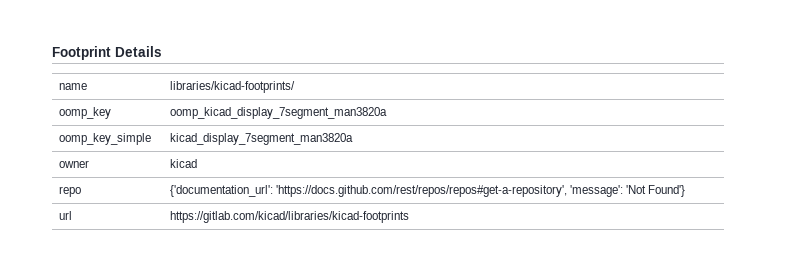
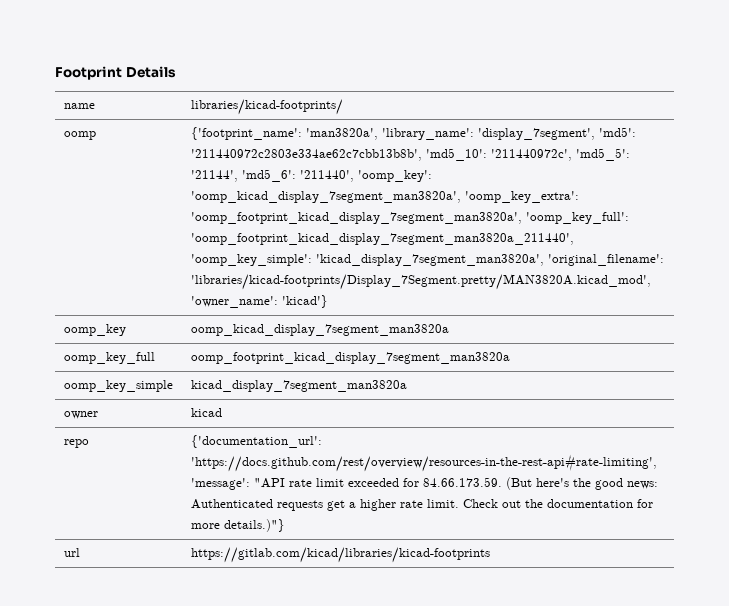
+ oomp | {'footprint_name': 'man3820a', 'library_name': 'display_7segment', 'md5': '211440972c2803e334ae62c7cbb13b8b', 'md5_10': '211440972c', 'md5_5': '21144', 'md5_6': '211440', 'oomp_key': 'oomp_kicad_display_7segment_man3820a', 'oomp_key_extra': 'oomp_footprint_kicad_display_7segment_man3820a', 'oomp_key_full': 'oomp_footprint_kicad_display_7segment_man3820a_211440', 'oomp_key_simple': 'kicad_display_7segment_man3820a', 'original_filename': 'libraries/kicad-footprints/Display_7Segment.pretty/MAN3820A.kicad_mod', 'owner_name': 'kicad'}
+ oomp_key_full | oomp_footprint_kicad_display_7segment_man3820a
- repo | {'documentation_url': 'https://docs.github.com/rest/repos/repos#get-a-repository', 'message': 'Not Found'}
+ repo | {'documentation_url': 'https://docs.github.com/rest/overview/resources-in-the-rest-api#rate-limiting', 'message': "API rate limit exceeded for 84.66.173.59. (But here's the good news: Authenticated requests get a higher rate limit. Check out the documentation for more details.)"}

